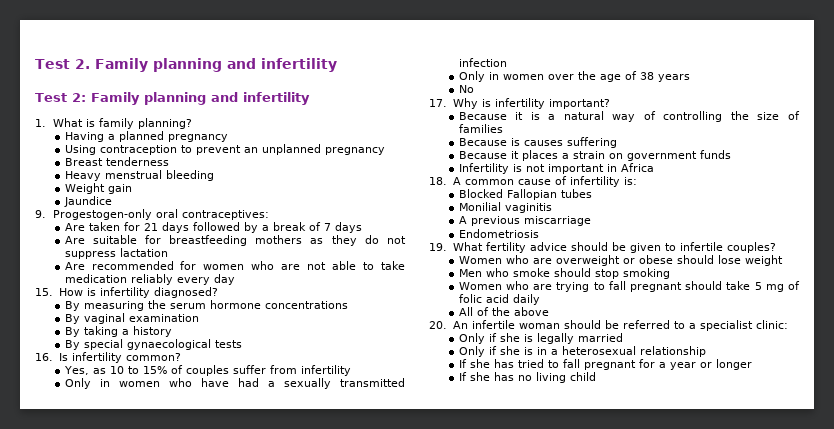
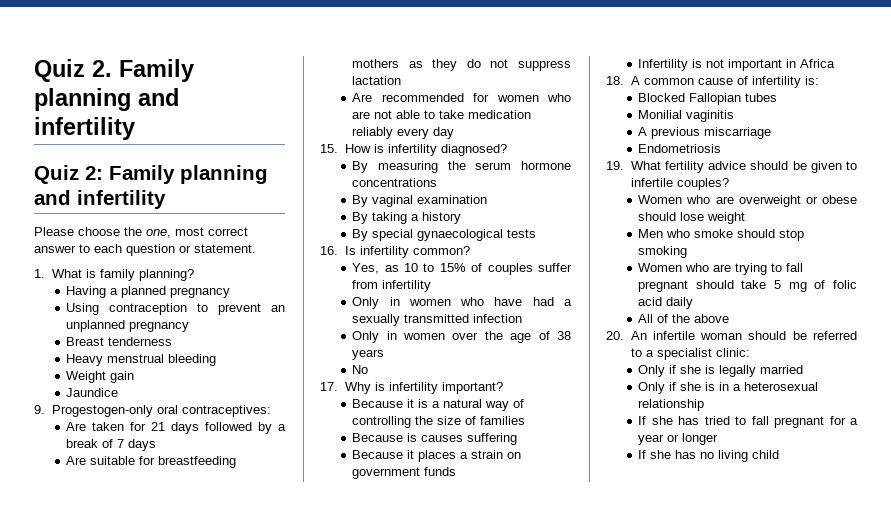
- Test 2. Family planning and infertility
+ Quiz 2. Family planning and infertility
- Test 2: Family planning and infertility
+ Quiz 2: Family planning and infertility
+ Please choose the one, most correct answer to each question or statement.

